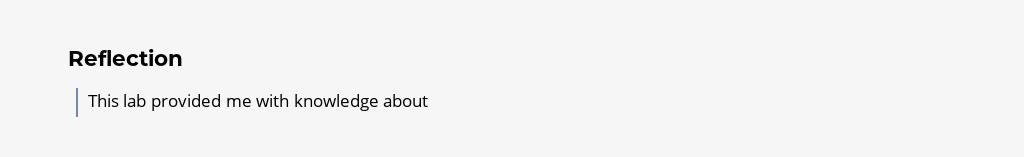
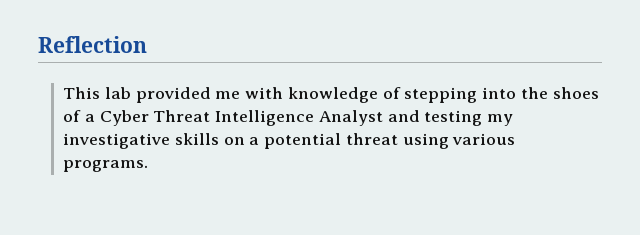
- This lab provided me with knowledge about
+ This lab provided me with knowledge of stepping into the shoes of a Cyber Threat Intelligence Analyst and testing my investigative skills on a potential threat using various programs.

